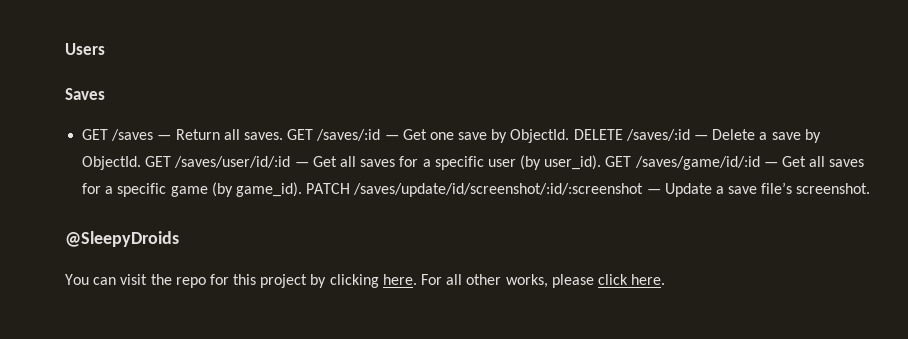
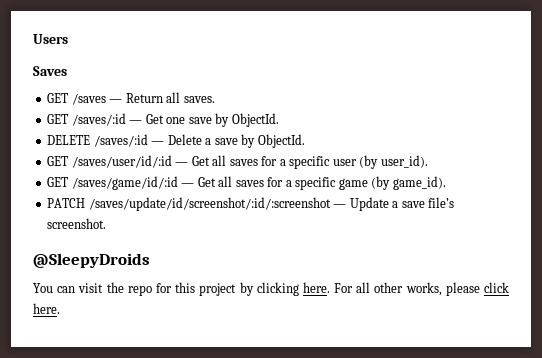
- GET /saves — Return all saves. GET /saves/:id — Get one save by ObjectId. DELETE /saves/:id — Delete a save by ObjectId. GET /saves/user/id/:id — Get all saves for a specific user (by user_id). GET /saves/game/id/:id — Get all saves for a specific game (by game_id). PATCH /saves/update/id/screenshot/:id/:screenshot — Update a save file’s screenshot.
+ GET /saves — Return all saves.
+ GET /saves/:id — Get one save by ObjectId.
+ DELETE /saves/:id — Delete a save by ObjectId.
+ GET /saves/user/id/:id — Get all saves for a specific user (by user_id).
+ GET /saves/game/id/:id — Get all saves for a specific game (by game_id).
+ PATCH /saves/update/id/screenshot/:id/:screenshot — Update a save file’s screenshot.

